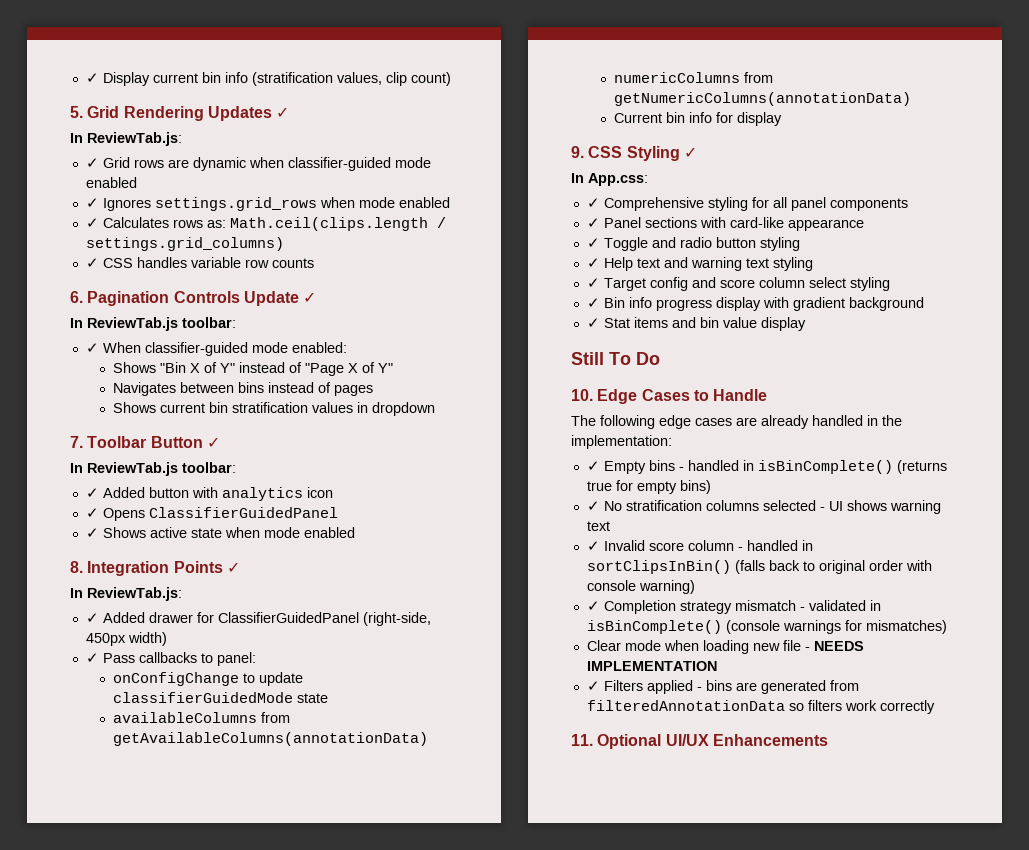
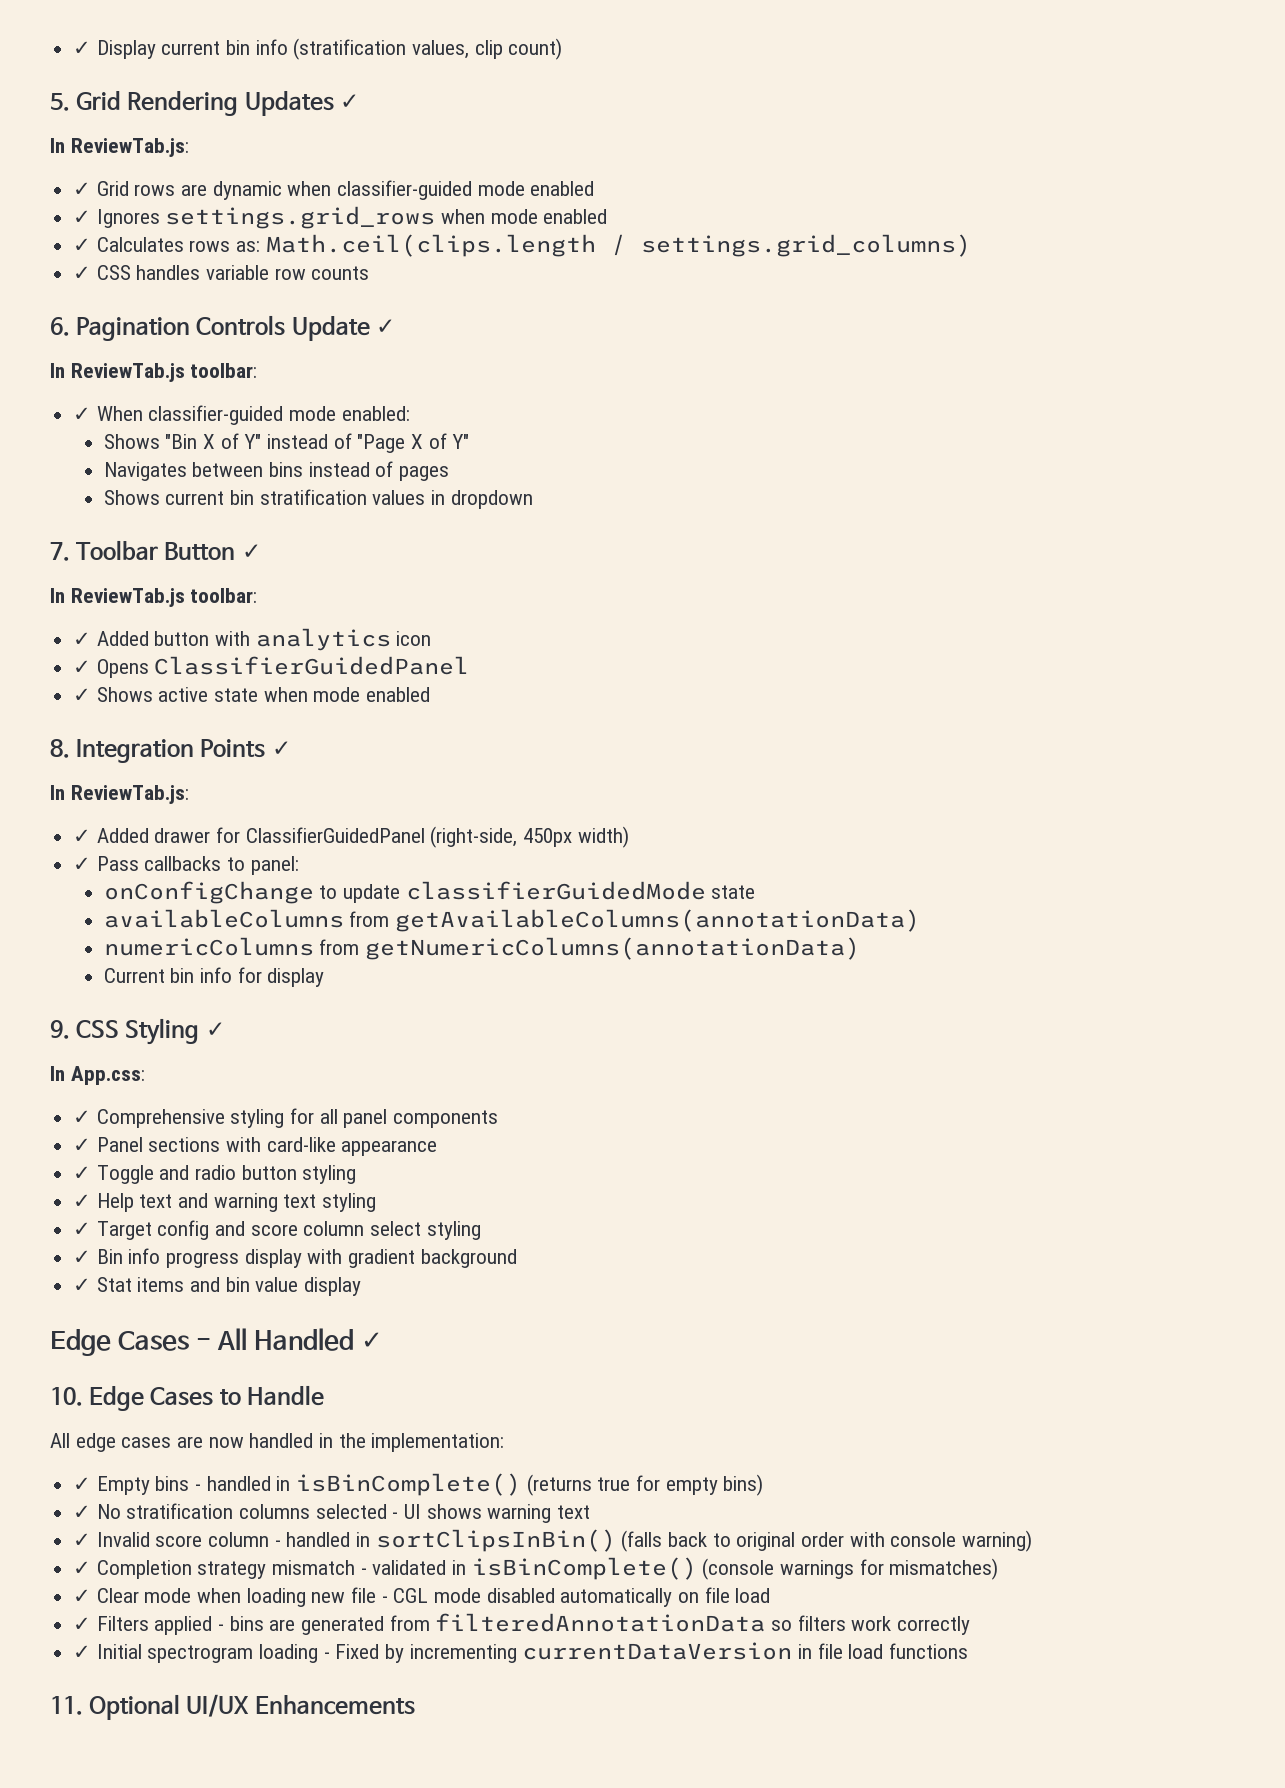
- Still To Do
+ Edge Cases - All Handled ✓
- The following edge cases are already handled in the implementation:
+ All edge cases are now handled in the implementation:
- Clear mode when loading new file - NEEDS IMPLEMENTATION
+ ✓ Clear mode when loading new file - CGL mode disabled automatically on file load
+ ✓ Initial spectrogram loading - Fixed by incrementing currentDataVersion in file load functions

